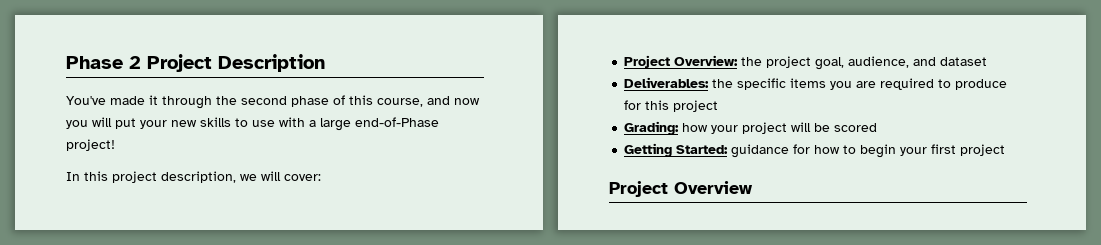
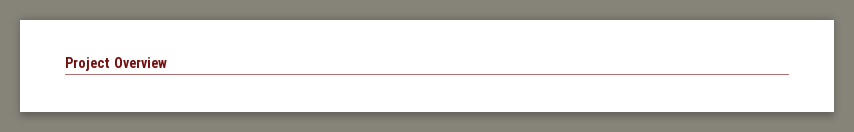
- Phase 2 Project Description
- You've made it through the second phase of this course, and now you will put your new skills to use with a large end-of-Phase project!
- In this project description, we will cover:
- Project Overview: the project goal, audience, and dataset
- Deliverables: the specific items you are required to produce for this project
- Grading: how your project will be scored
- Getting Started: guidance for how to begin your first project

